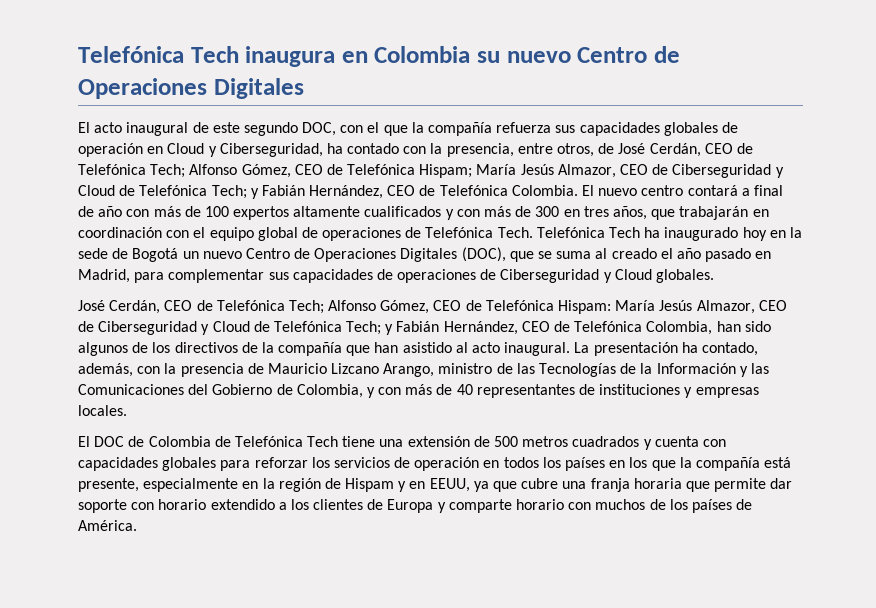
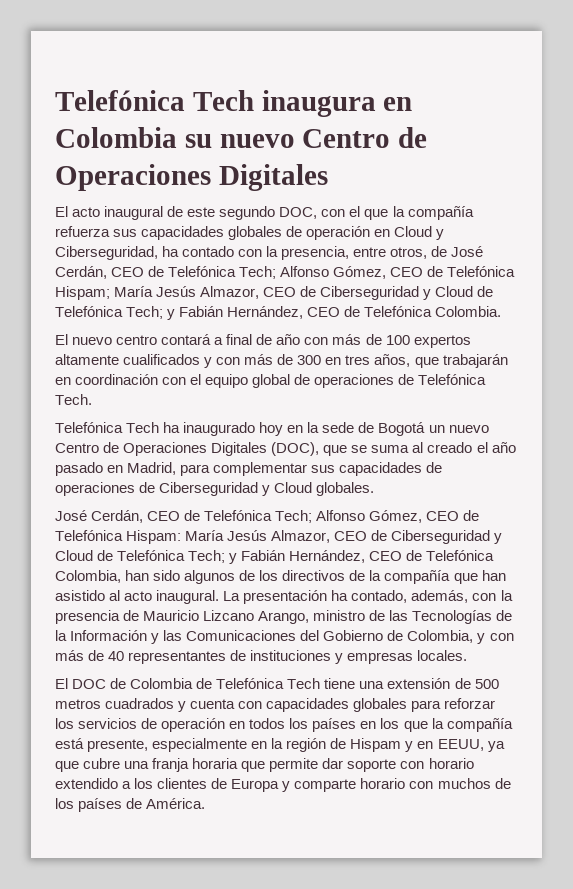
- y Fabián Hernández, CEO de Telefónica Colombia. El nuevo centro contará a final de año con más de 100 expertos altamente cualificados y con más de 300 en tres años, que trabajarán en coordinación con el equipo global de operaciones de Telefónica Tech. Telefónica Tech ha inaugurado hoy en la sede de Bogotá un nuevo Centro de Operaciones Digitales (DOC), que se suma al creado el año pasado en Madrid, para complementar sus capacidades de operaciones de Ciberseguridad y Cloud globales.
+ y Fabián Hernández, CEO de Telefónica Colombia.
+ El nuevo centro contará a final de año con más de 100 expertos altamente cualificados y con más de 300 en tres años, que trabajarán en coordinación con el equipo global de operaciones de Telefónica Tech.
+ Telefónica Tech ha inaugurado hoy en la sede de Bogotá un nuevo Centro de Operaciones Digitales (DOC), que se suma al creado el año pasado en Madrid, para complementar sus capacidades de operaciones de Ciberseguridad y Cloud globales.

